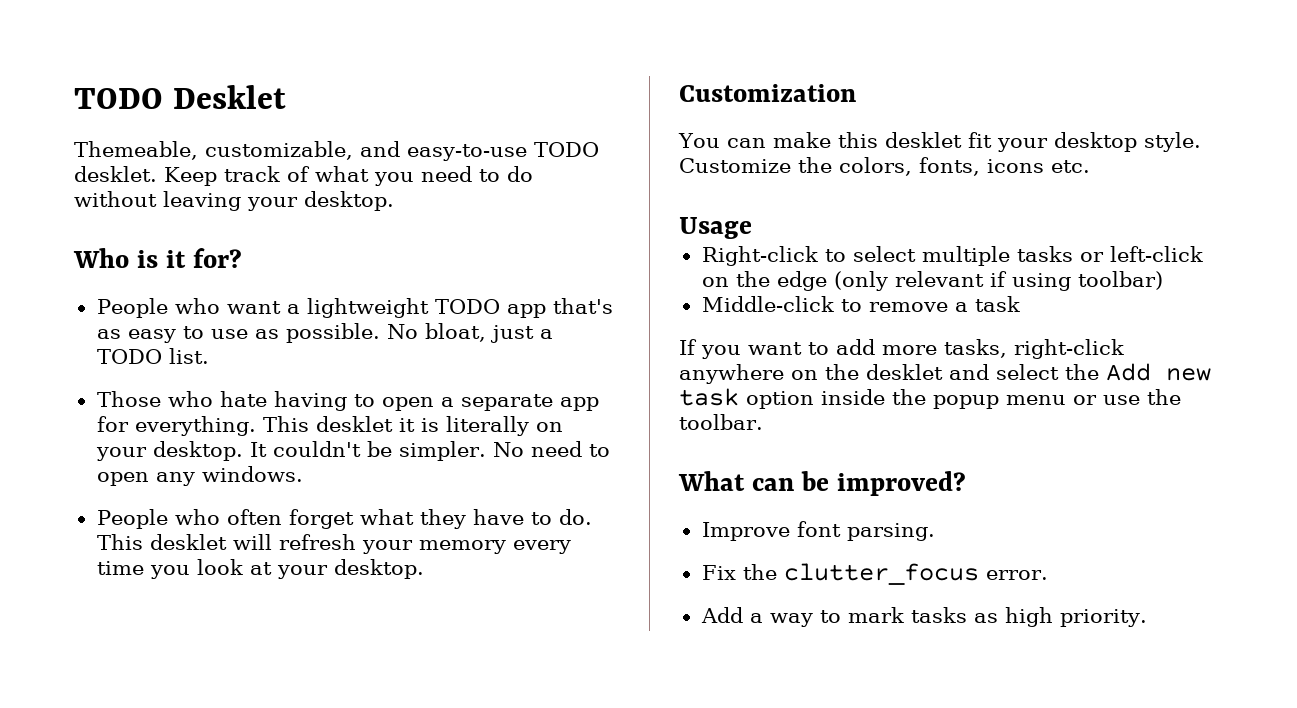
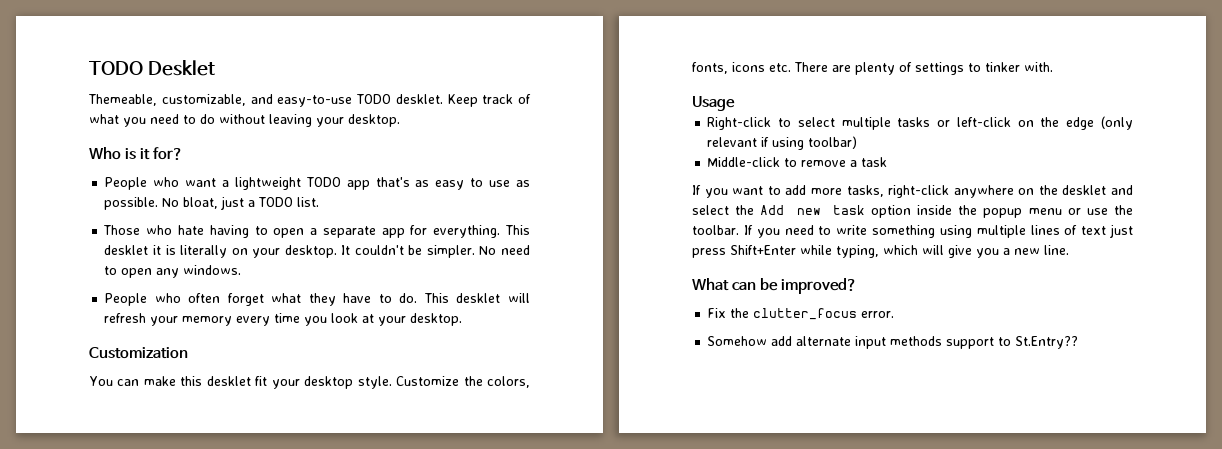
- Customize the colors, fonts, icons etc.
+ Customize the colors, fonts, icons etc. There are plenty of settings to tinker with.
+ If you need to write something using multiple lines of text just press Shift+Enter while typing, which will give you a new line.
- Improve font parsing.
- Add a way to mark tasks as high priority.
+ Somehow add alternate input methods support to St.Entry??

